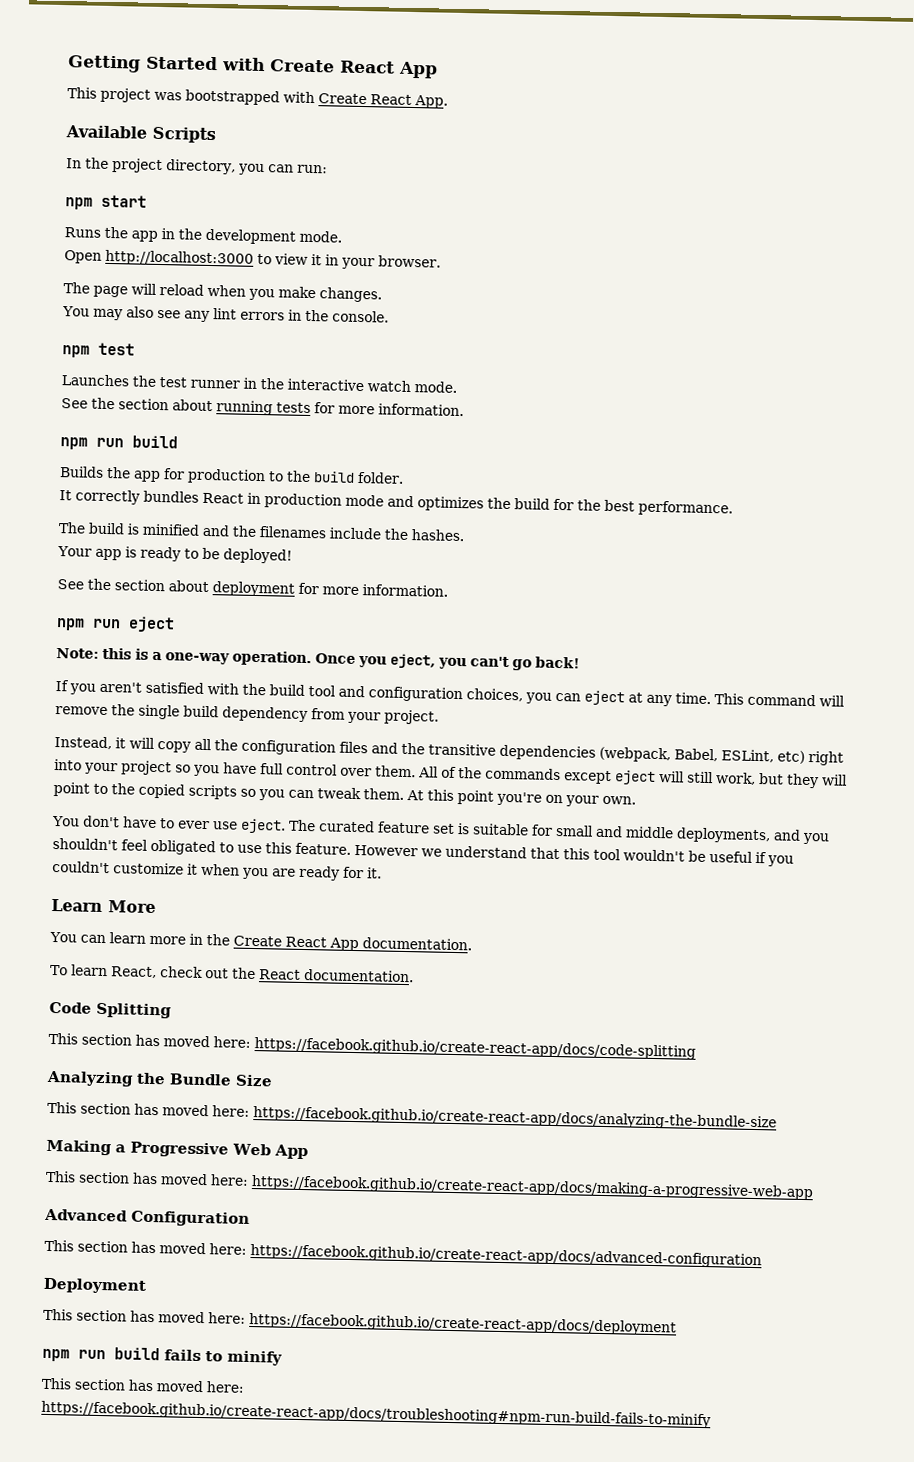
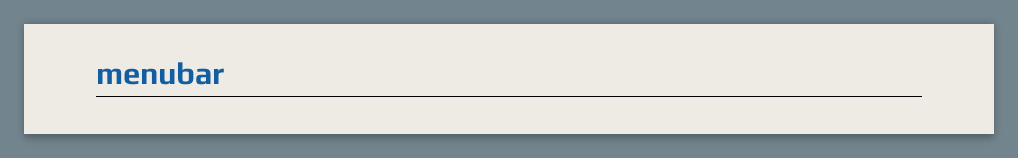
- Getting Started with Create React App
- This project was bootstrapped with Create React App.
- Available Scripts
- In the project directory, you can run:
- npm start
- Runs the app in the development mode.
- Open http://localhost:3000 to view it in your browser.
- The page will reload when you make changes.
- You may also see any lint errors in the console.
- npm test
- Launches the test runner in the interactive watch mode.
- See the section about running tests for more information.
- npm run build
- Builds the app for production to the build folder.
- It correctly bundles React in production mode and optimizes the build for the best performance.
- The build is minified and the filenames include the hashes.
- Your app is ready to be deployed!
- See the section about deployment for more information.
- npm run eject
- Note: this is a one-way operation. Once you eject, you can't go back!
- If you aren't satisfied with the build tool and configuration choices, you can eject at any time. This command will remove the single build dependency from your project.
- Instead, it will copy all the configuration files and the transitive dependencies (webpack, Babel, ESLint, etc) right into your project so you have full control over them. All of the commands except eject will still work, but they will point to the copied scripts so you can tweak them. At this point you're on your own.
- You don't have to ever use eject. The curated feature set is suitable for small and middle deployments, and you shouldn't feel obligated to use this feature. However we understand that this tool wouldn't be useful if you couldn't customize it when you are ready for it.
- Learn More
- You can learn more in the Create React App documentation.
- To learn React, check out the React documentation.
- Code Splitting
- This section has moved here: https://facebook.github.io/create-react-app/docs/code-splitting
- Analyzing the Bundle Size
- This section has moved here: https://facebook.github.io/create-react-app/docs/analyzing-the-bundle-size
- Making a Progressive Web App
- This section has moved here: https://facebook.github.io/create-react-app/docs/making-a-progressive-web-app
- Advanced Configuration
- This section has moved here: https://facebook.github.io/create-react-app/docs/advanced-configuration
- Deployment
- This section has moved here: https://facebook.github.io/create-react-app/docs/deployment
- npm run build fails to minify
- This section has moved here: https://facebook.github.io/create-react-app/docs/troubleshooting#npm-run-build-fails-to-minify
+ menubar

